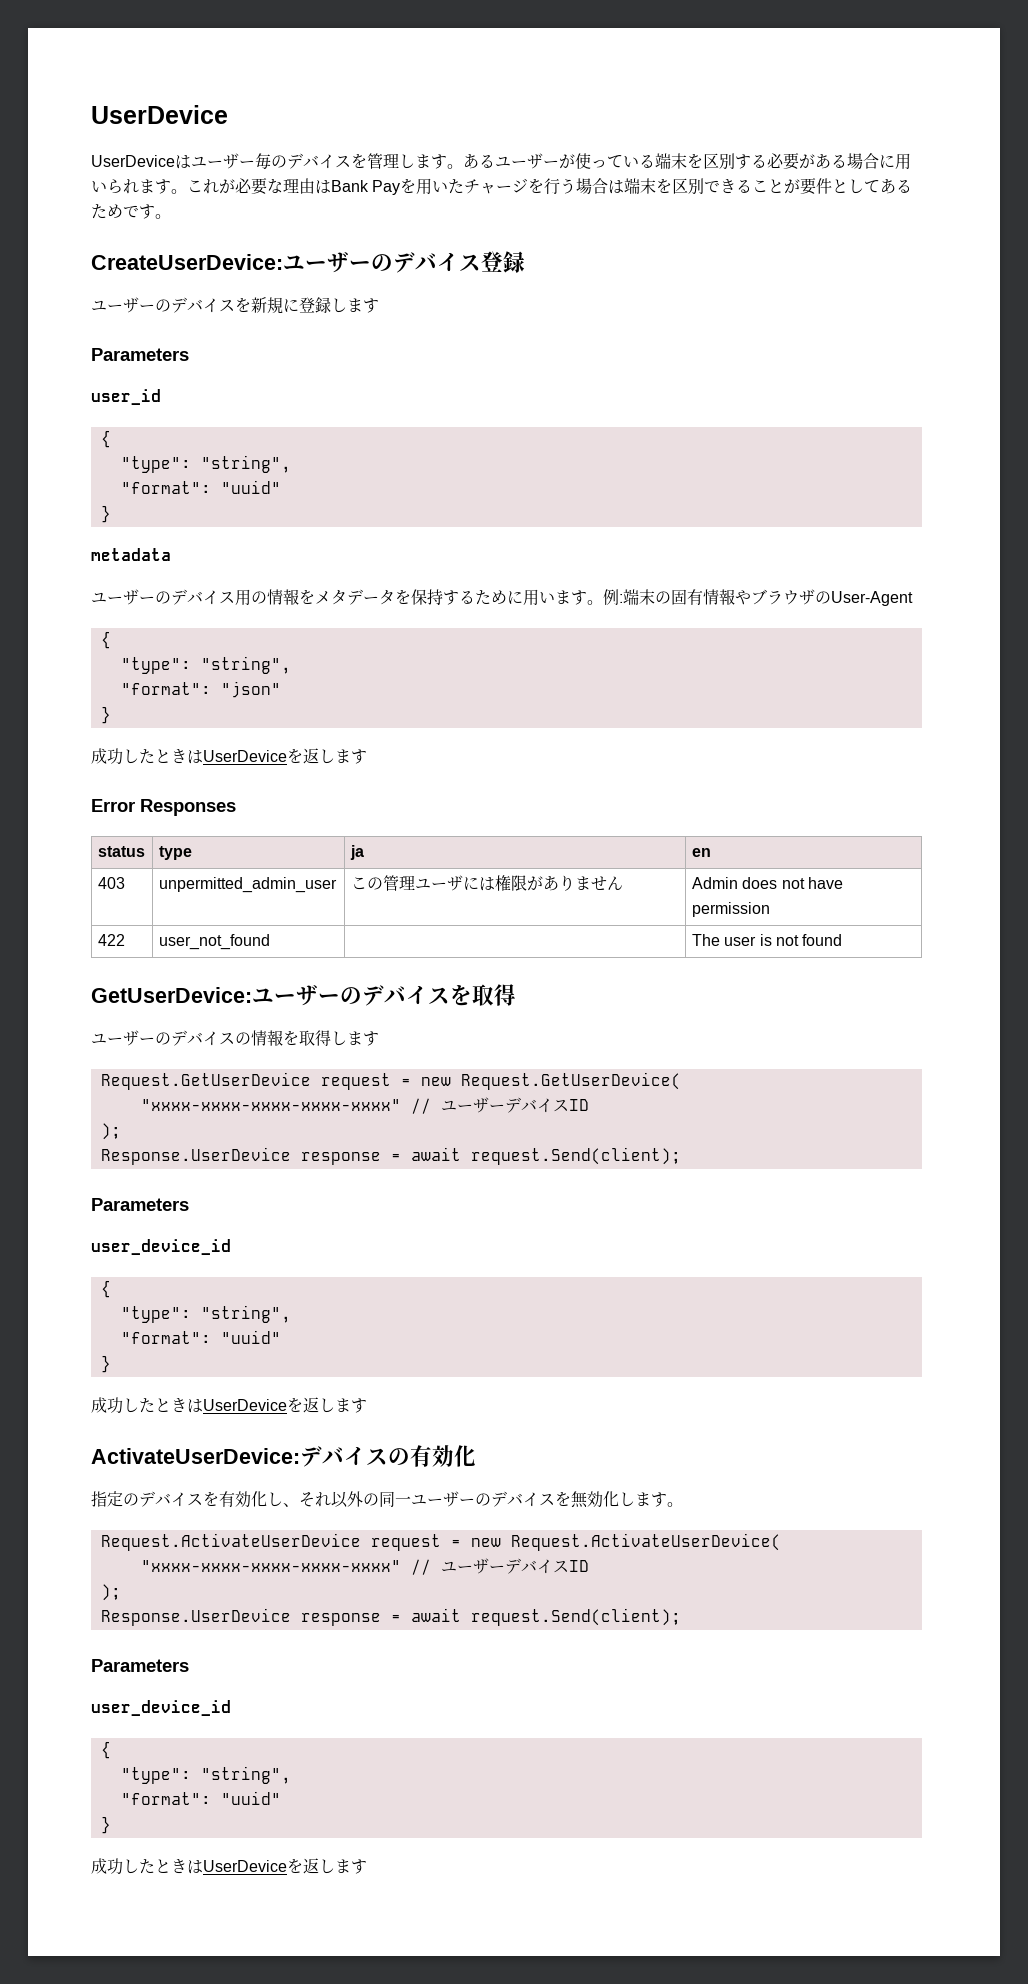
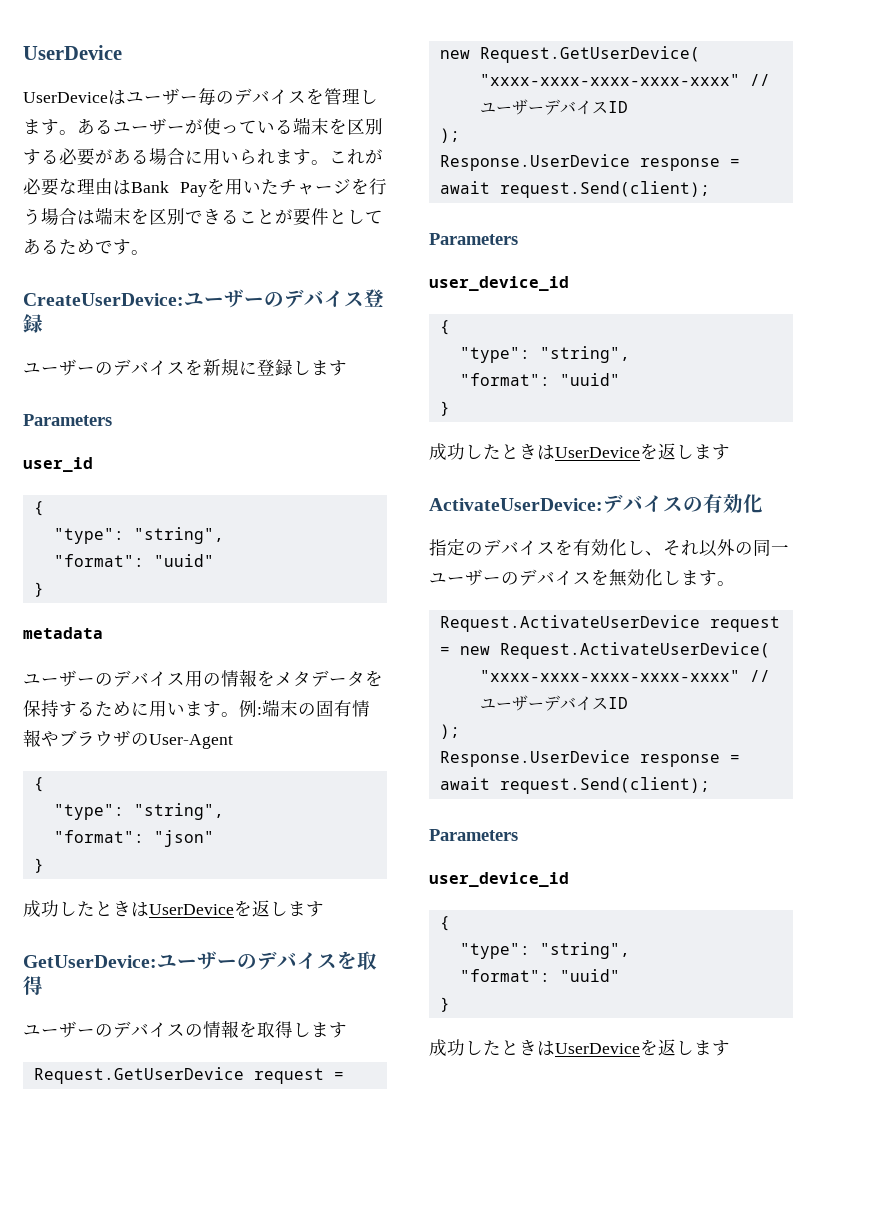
- Error Responses
- status | type | ja | en
- 403 | unpermitted_admin_user | この管理ユーザには権限がありません | Admin does not have permission
- 422 | user_not_found | | The user is not found

